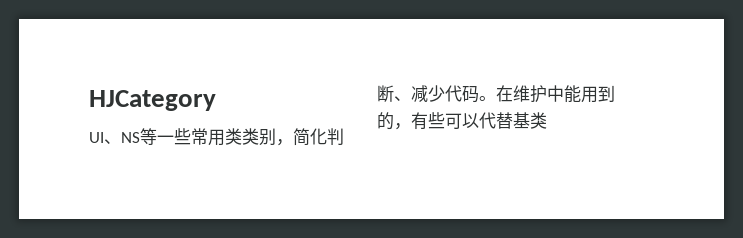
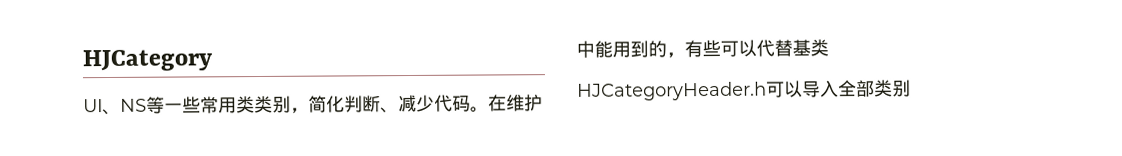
+ HJCategoryHeader.h可以导入全部类别

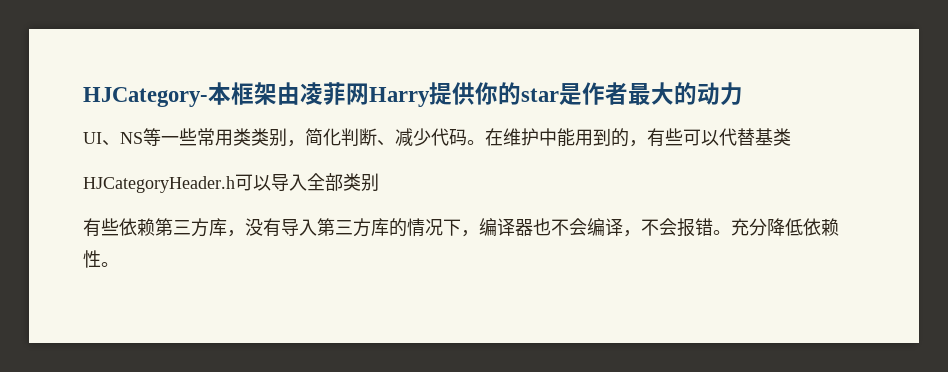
- HJCategory
+ HJCategory-本框架由凌菲网Harry提供你的star是作者最大的动力
+ 有些依赖第三方库，没有导入第三方库的情况下，编译器也不会编译，不会报错。充分降低依赖性。

